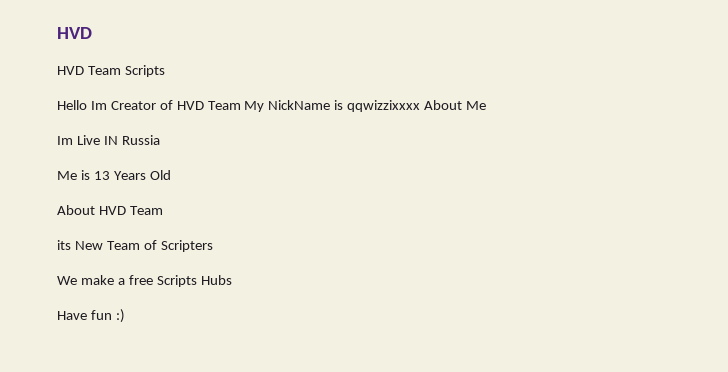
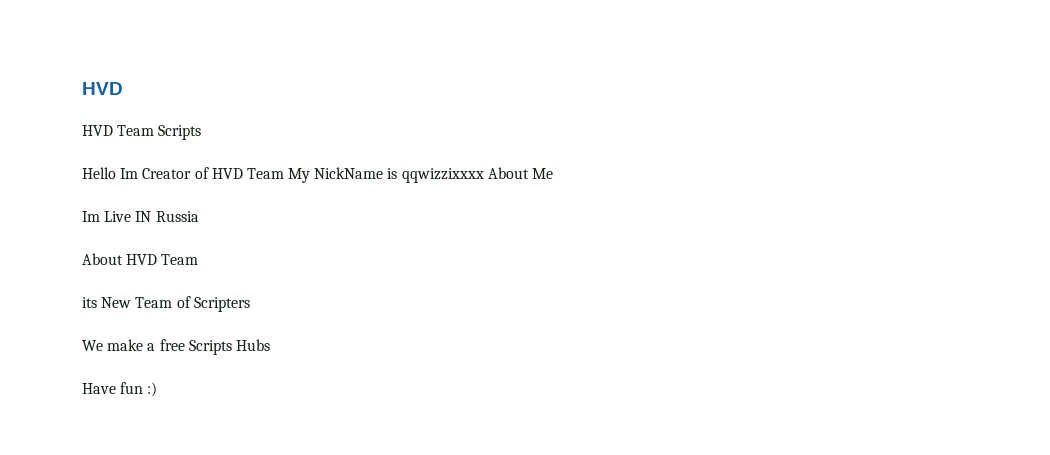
- Me is 13 Years Old

